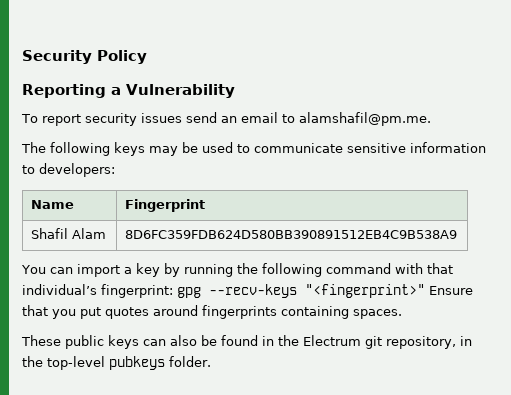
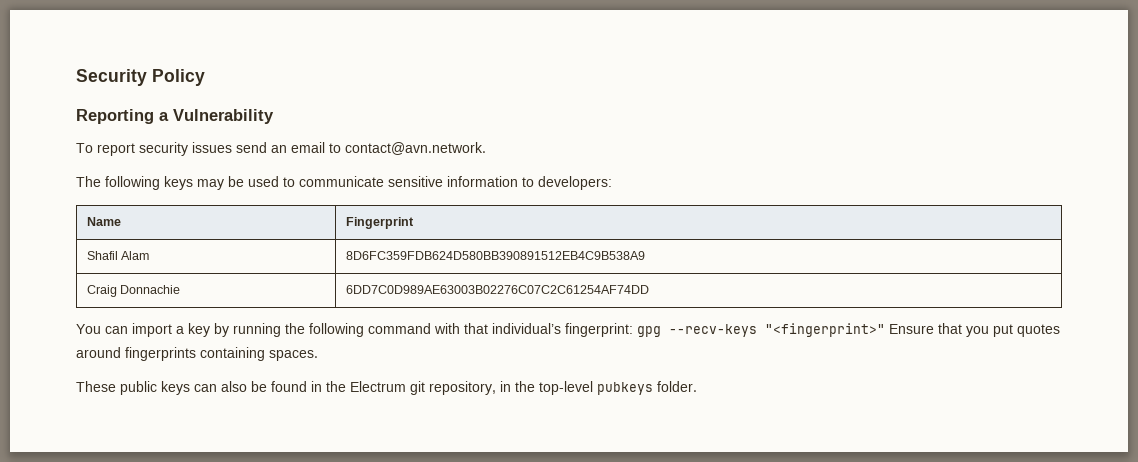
- To report security issues send an email to alamshafil@pm.me.
+ To report security issues send an email to contact@avn.network.
+ Craig Donnachie | 6DD7C0D989AE63003B02276C07C2C61254AF74DD

